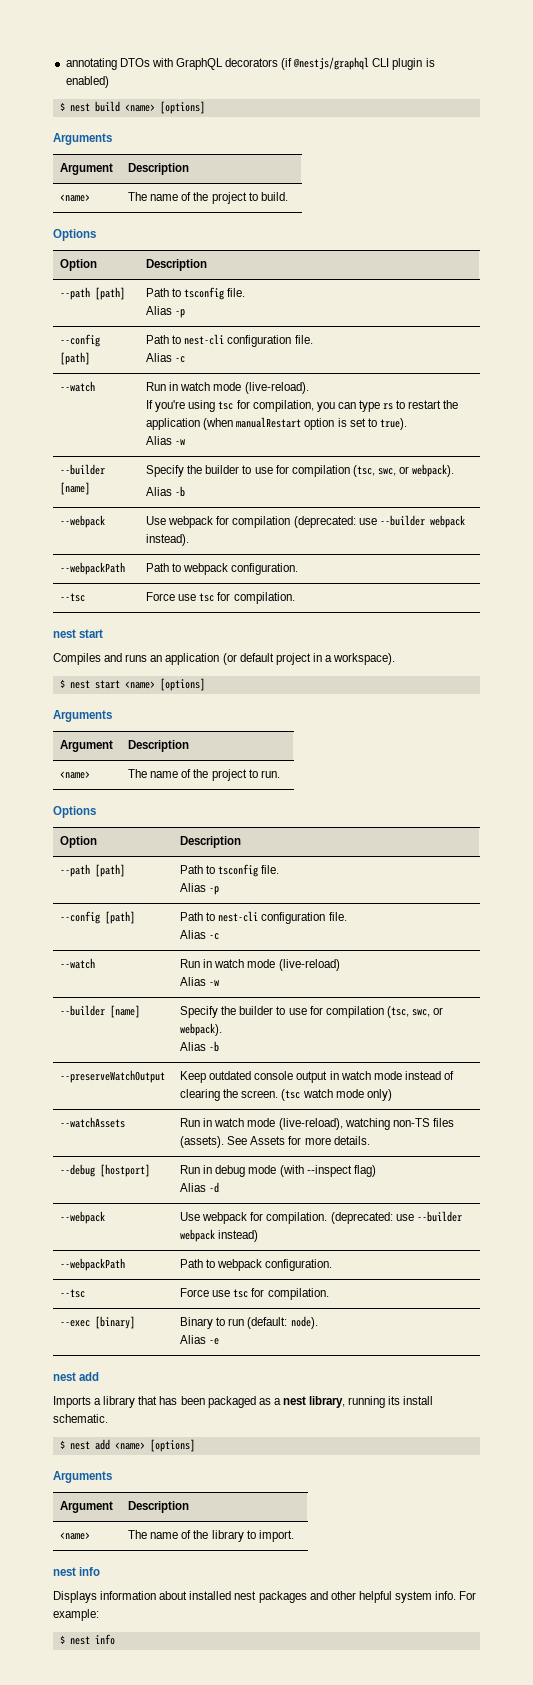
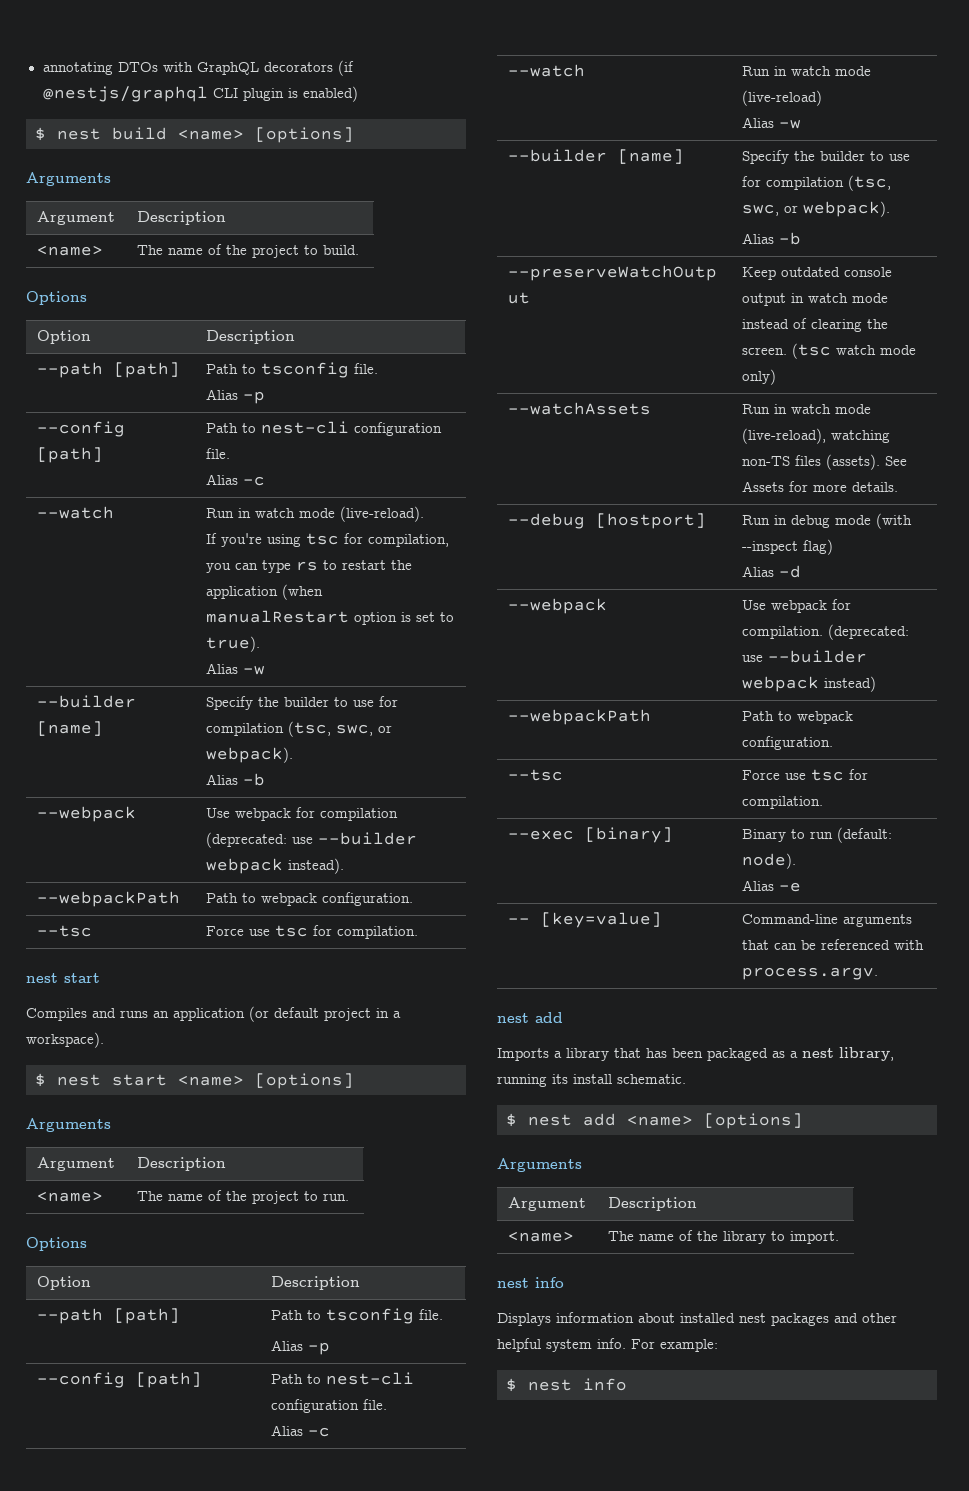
+ -- [key=value] | Command-line arguments that can be referenced with process.argv.

